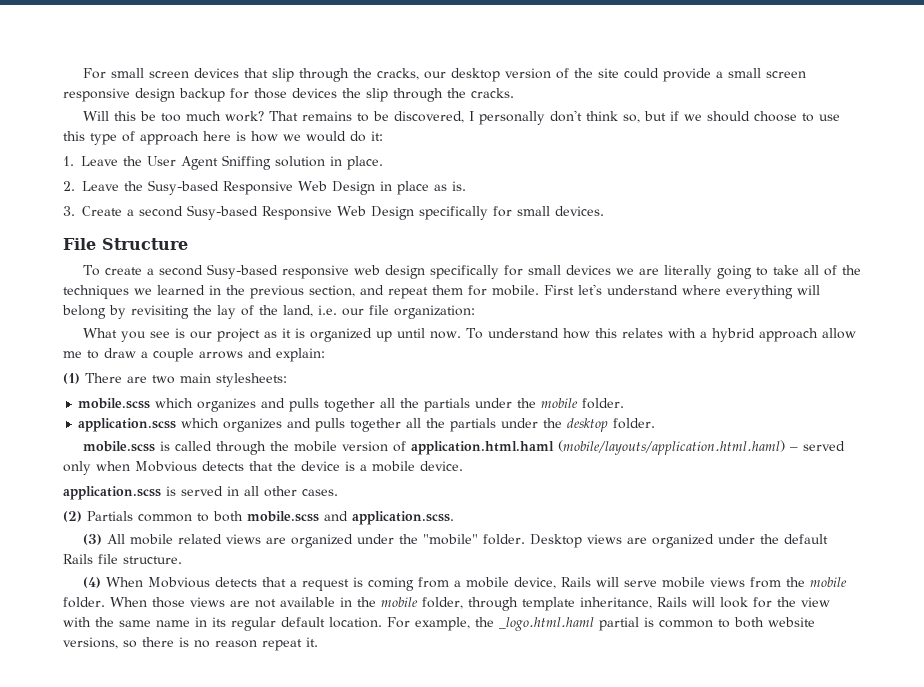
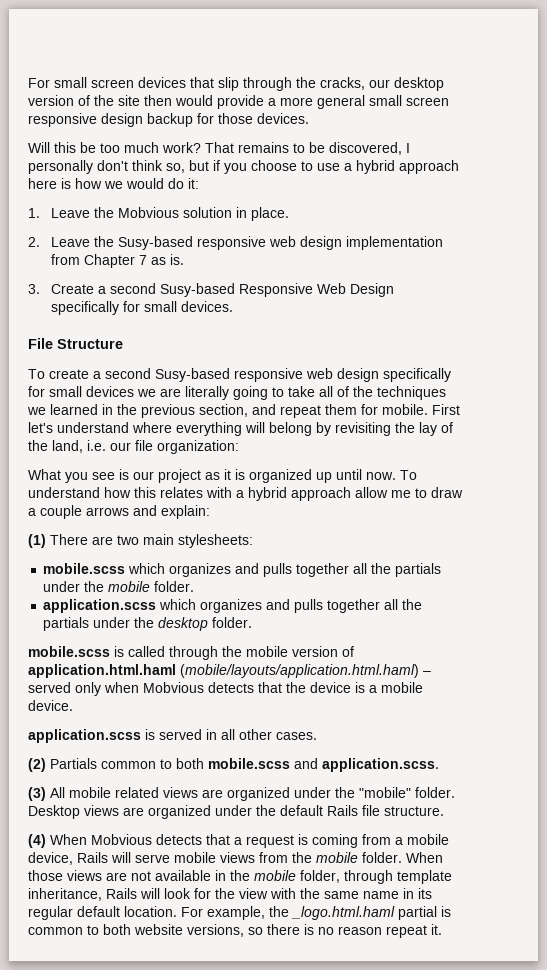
- For small screen devices that slip through the cracks, our desktop version of the site could provide a small screen responsive design backup for those devices the slip through the cracks.
+ For small screen devices that slip through the cracks, our desktop version of the site then would provide a more general small screen responsive design backup for those devices.
- That remains to be discovered, I personally don't think so, but if we should choose to use this type of approach here is how we would do it:
+ That remains to be discovered, I personally don't think so, but if you choose to use a hybrid approach here is how we would do it:
- 1. Leave the User Agent Sniffing solution in place.
+ 1. Leave the Mobvious solution in place.
- 2. Leave the Susy-based Responsive Web Design in place as is.
+ 2. Leave the Susy-based responsive web design implementation from Chapter 7 as is.

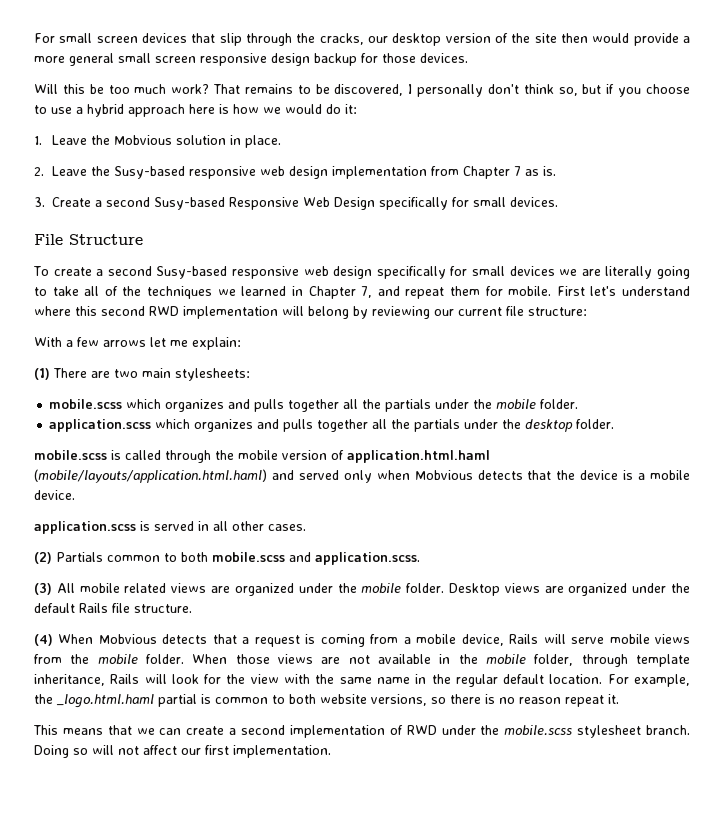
- To create a second Susy-based responsive web design specifically for small devices we are literally going to take all of the techniques we learned in the previous section, and repeat them for mobile.
+ To create a second Susy-based responsive web design specifically for small devices we are literally going to take all of the techniques we learned in Chapter 7, and repeat them for mobile.
- First let's understand where everything will belong by revisiting the lay of the land, i.e. our file organization:
- What you see is our project as it is organized up until now. To understand how this relates with a hybrid approach allow me to draw a couple arrows and explain:
+ First let's understand where this second RWD implementation will belong by reviewing our current file structure:
+ With a few arrows let me explain:
- mobile.scss is called through the mobile version of application.html.haml (mobile/layouts/application.html.haml) – served only when Mobvious detects that the device is a mobile device.
+ mobile.scss is called through the mobile version of application.html.haml (mobile/layouts/application.html.haml) and served only when Mobvious detects that the device is a mobile device.
- (3) All mobile related views are organized under the "mobile" folder.
+ (3) All mobile related views are organized under the mobile folder.
- When those views are not available in the mobile folder, through template inheritance, Rails will look for the view with the same name in its regular default location.
+ When those views are not available in the mobile folder, through template inheritance, Rails will look for the view with the same name in the regular default location.
+ This means that we can create a second implementation of RWD under the mobile.scss stylesheet branch. Doing so will not affect our first implementation.

